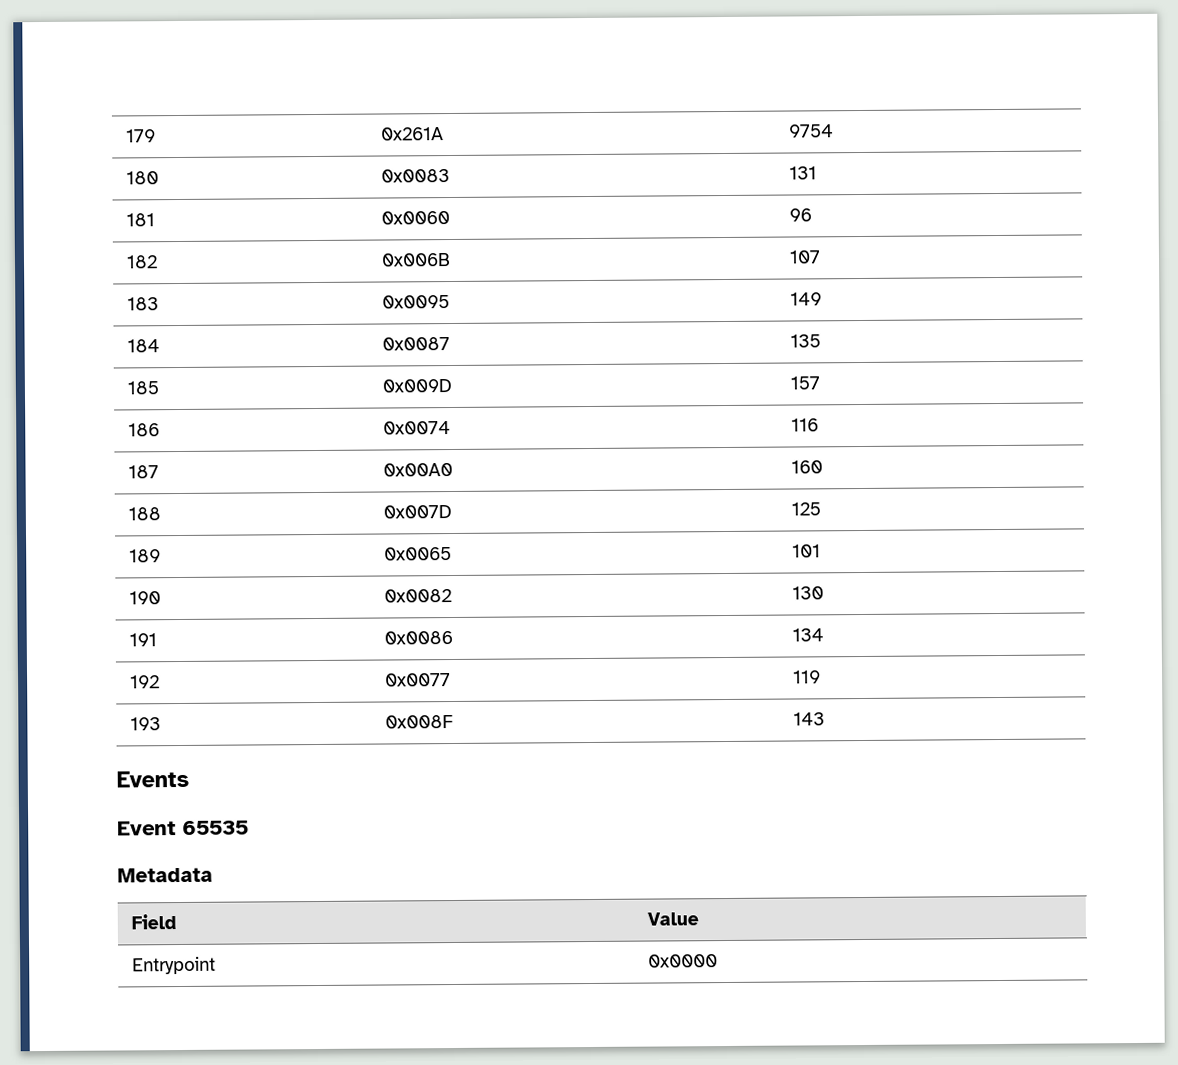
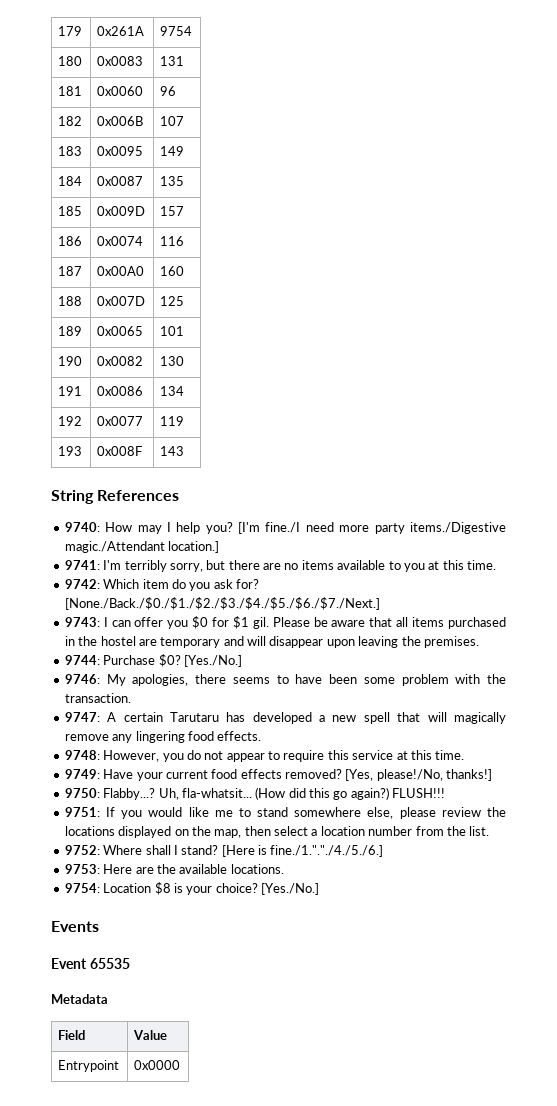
+ String References
+ 9740: How may I help you? [I'm fine./I need more party items./Digestive magic./Attendant location.]
+ 9741: I'm terribly sorry, but there are no items available to you at this time.
+ 9742: Which item do you ask for? [None./Back./$0./$1./$2./$3./$4./$5./$6./$7./Next.]
+ 9743: I can offer you $0 for $1 gil. Please be aware that all items purchased in the hostel are temporary and will disappear upon leaving the premises.
+ 9744: Purchase $0? [Yes./No.]
+ 9746: My apologies, there seems to have been some problem with the transaction.
+ 9747: A certain Tarutaru has developed a new spell that will magically remove any lingering food effects.
+ 9748: However, you do not appear to require this service at this time.
+ 9749: Have your current food effects removed? [Yes, please!/No, thanks!]
+ 9750: Flabby...? Uh, fla-whatsit... (How did this go again?) FLUSH!!!
+ 9751: If you would like me to stand somewhere else, please review the locations displayed on the map, then select a location number from the list.
+ 9752: Where shall I stand? [Here is fine./1."."./4./5./6.]
+ 9753: Here are the available locations.
+ 9754: Location $8 is your choice? [Yes./No.]

